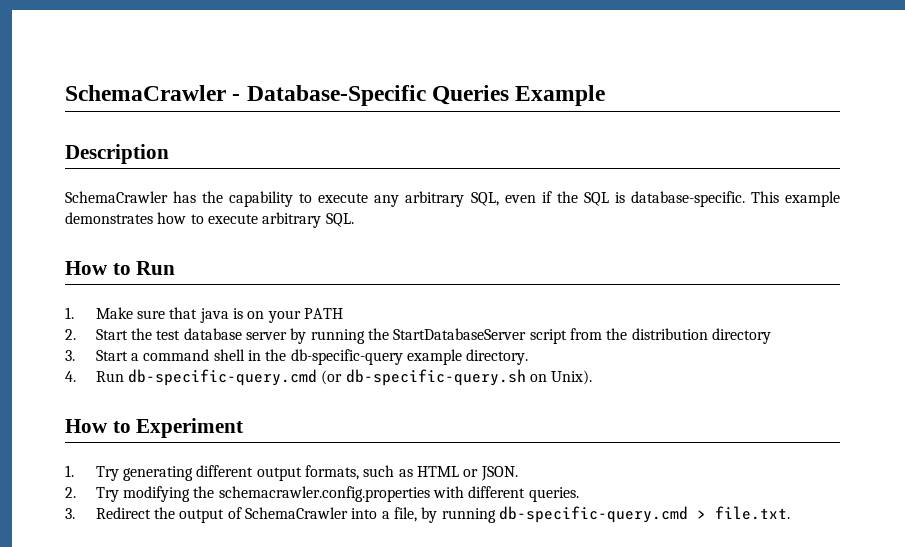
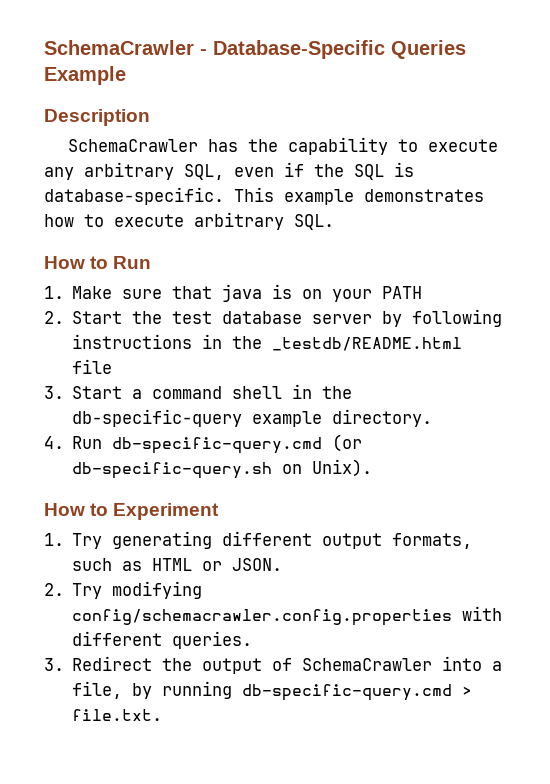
- 2. Start the test database server by running the StartDatabaseServer script from the distribution directory
+ 2. Start the test database server by following instructions in the _testdb/README.html file
- 2. Try modifying the schemacrawler.config.properties with different queries.
+ 2. Try modifying config/schemacrawler.config.properties with different queries.

